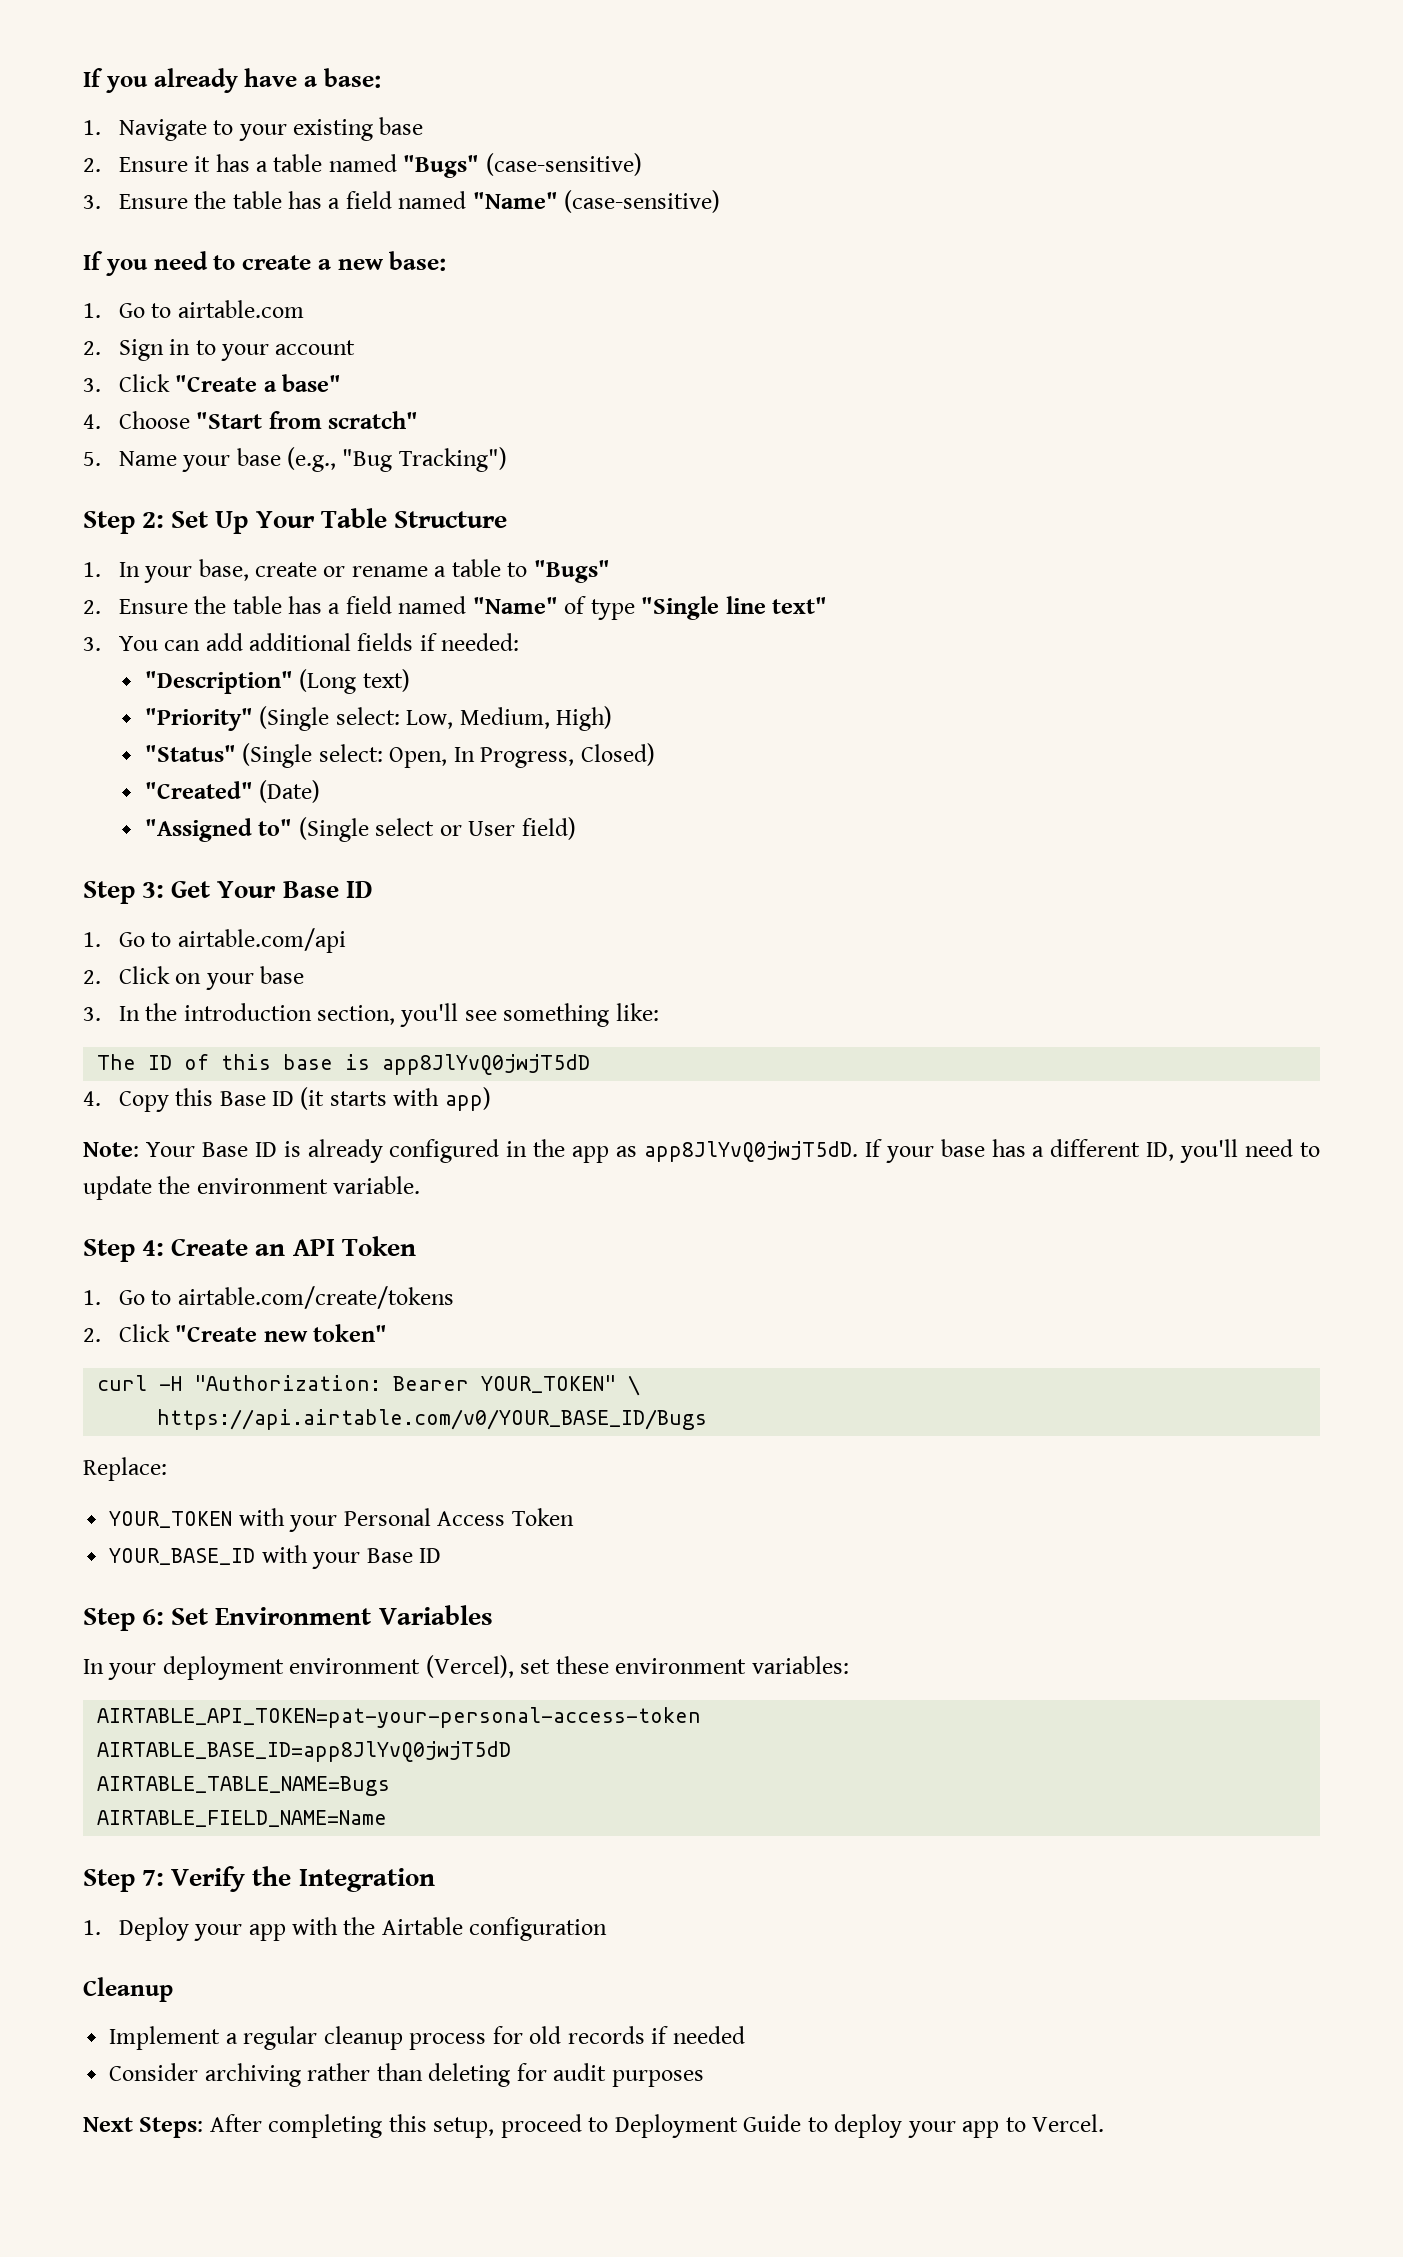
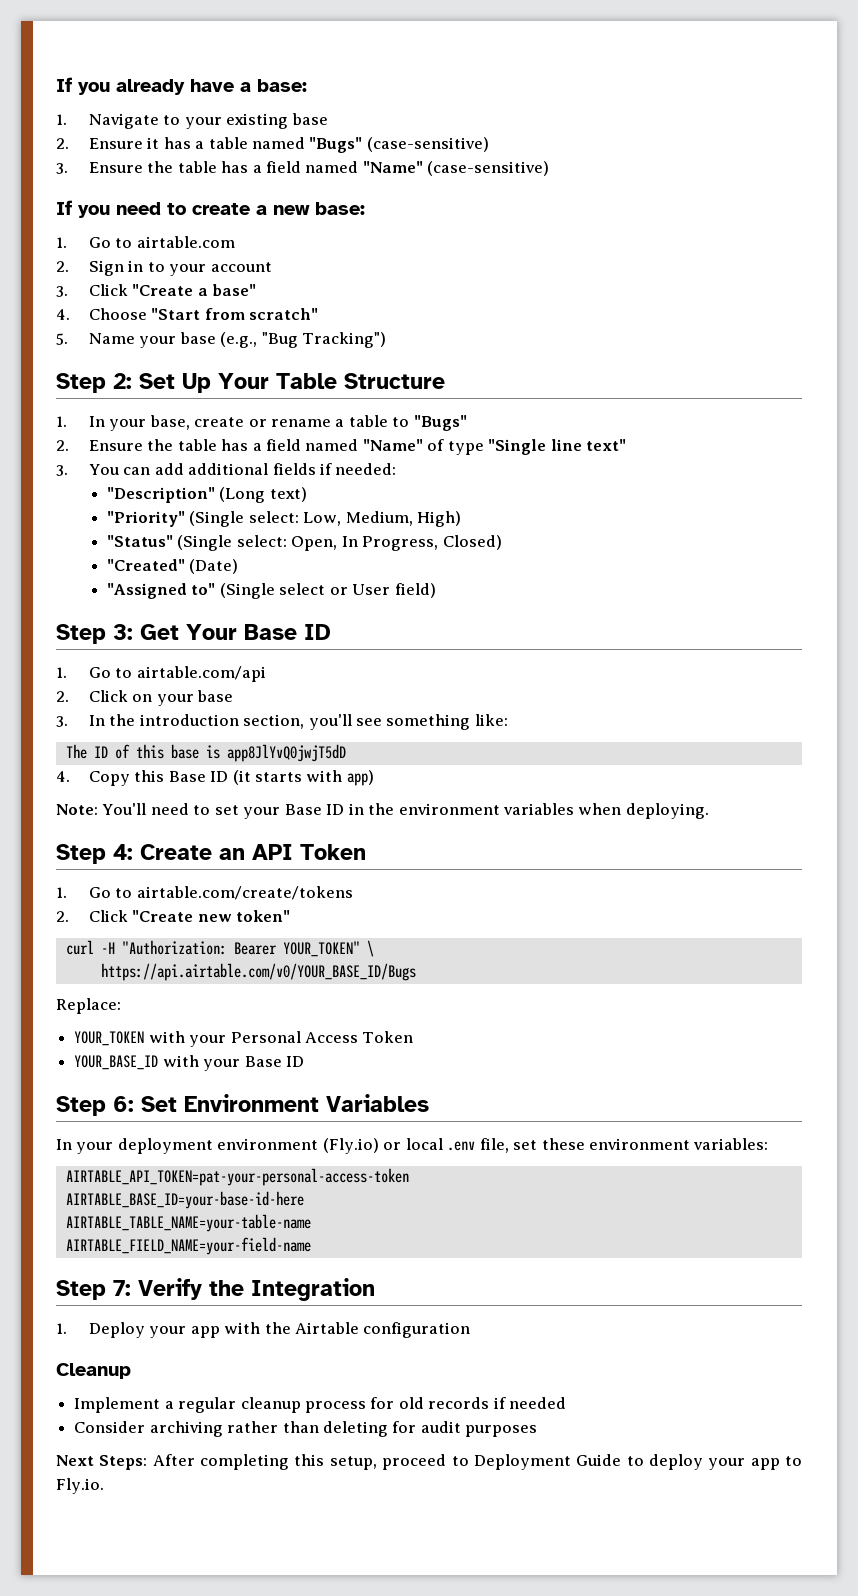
- Note: Your Base ID is already configured in the app as app8JlYvQ0jwjT5dD. If your base has a different ID, you'll need to update the environment variable.
+ Note: You'll need to set your Base ID in the environment variables when deploying.
- In your deployment environment (Vercel), set these environment variables:
+ In your deployment environment (Fly.io) or local .env file, set these environment variables:
- AIRTABLE_BASE_ID=app8JlYvQ0jwjT5dD
- AIRTABLE_TABLE_NAME=Bugs
- AIRTABLE_FIELD_NAME=Name
+ AIRTABLE_BASE_ID=your-base-id-here
+ AIRTABLE_TABLE_NAME=your-table-name
+ AIRTABLE_FIELD_NAME=your-field-name
- Next Steps: After completing this setup, proceed to Deployment Guide to deploy your app to Vercel.
+ Next Steps: After completing this setup, proceed to Deployment Guide to deploy your app to Fly.io.

